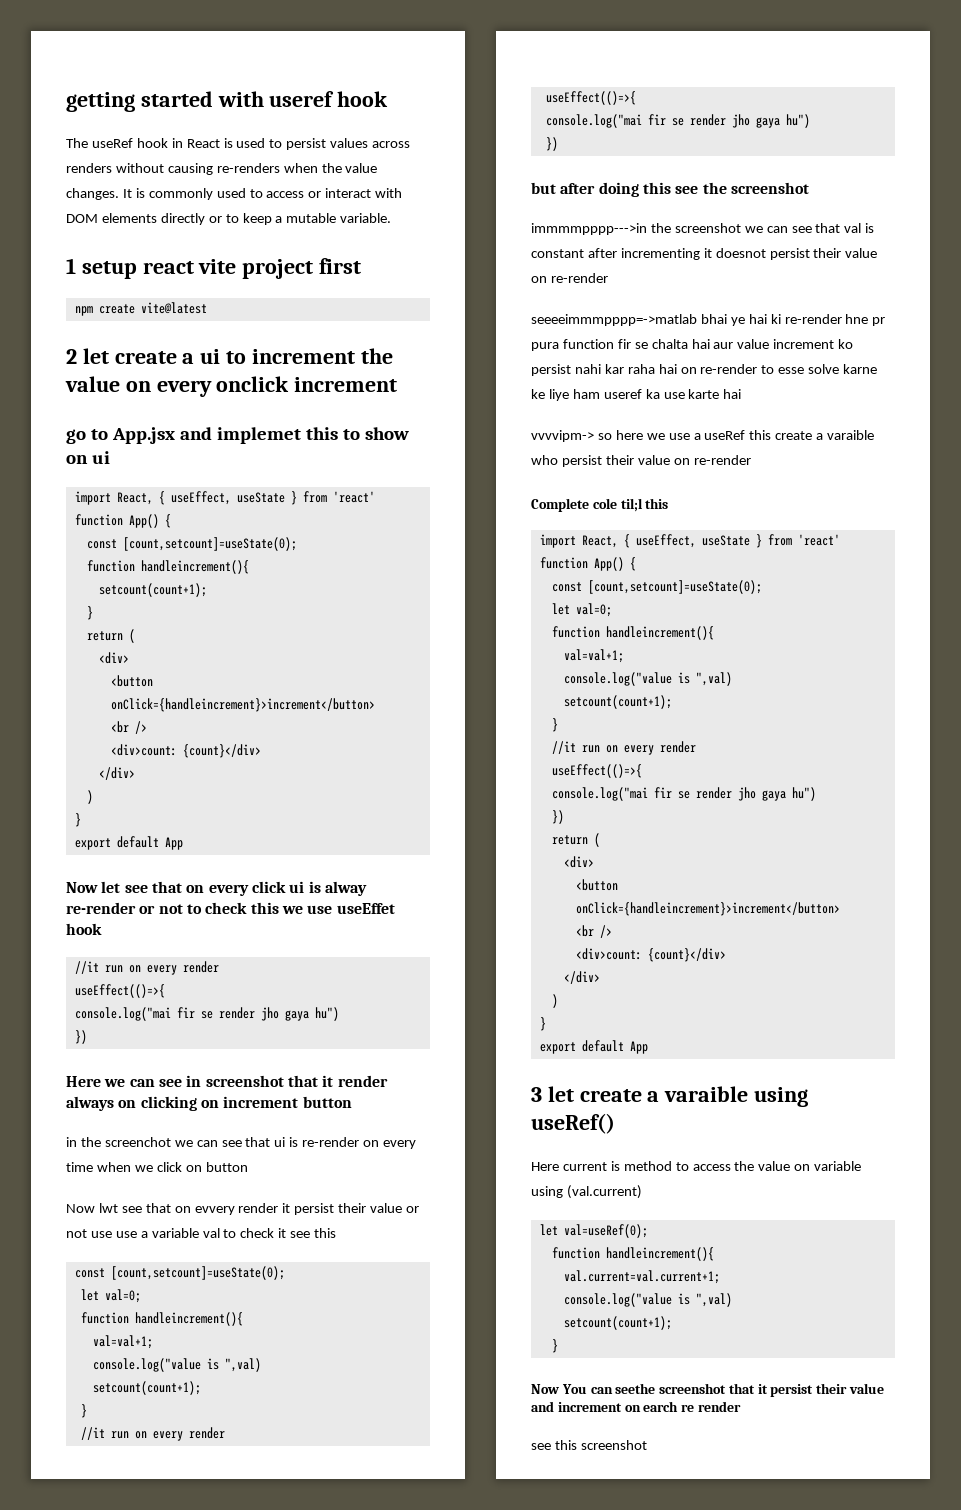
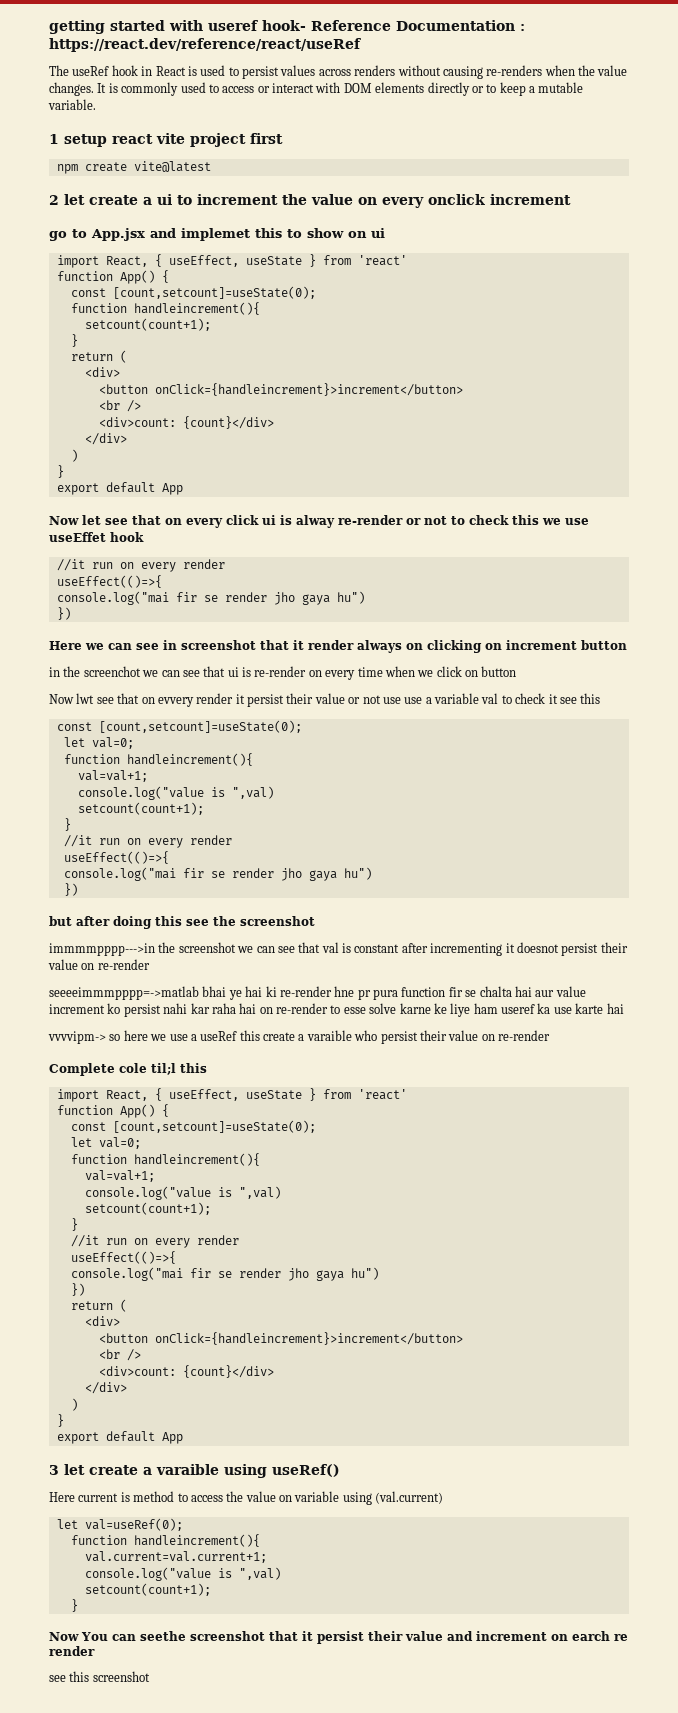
- getting started with useref hook
+ getting started with useref hook- Reference Documentation : https://react.dev/reference/react/useRef

